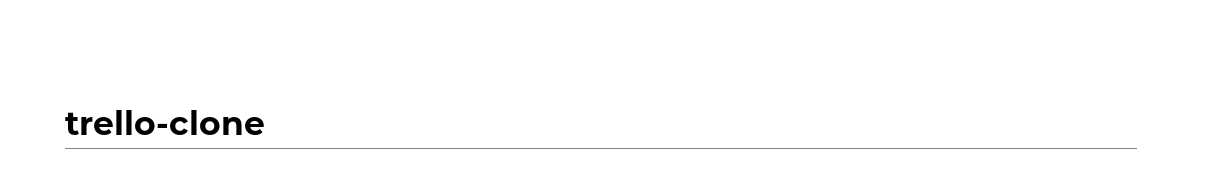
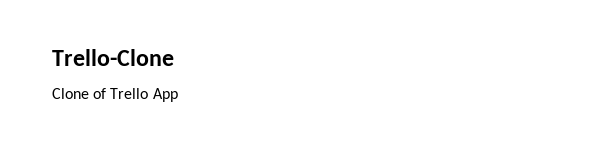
- trello-clone
+ Trello-Clone
+ Clone of Trello App

